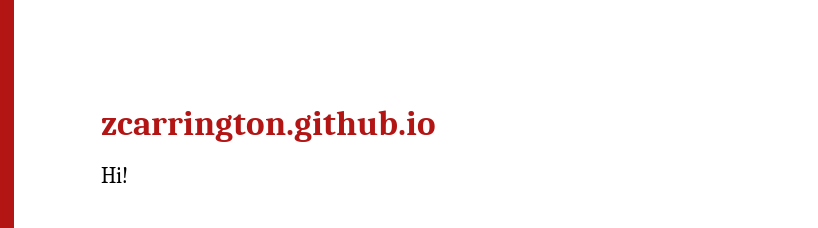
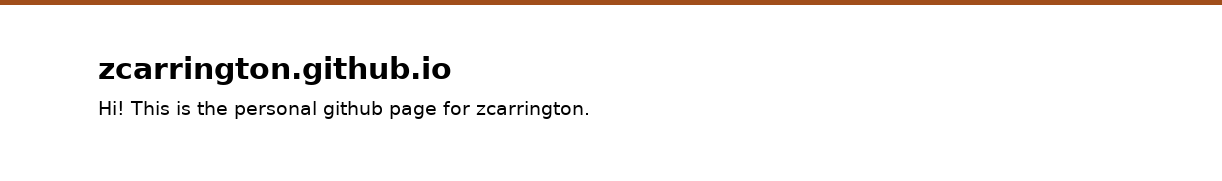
+ This is the personal github page for zcarrington.

